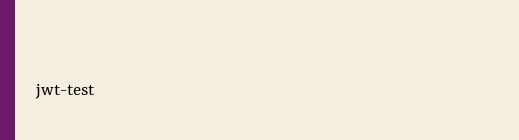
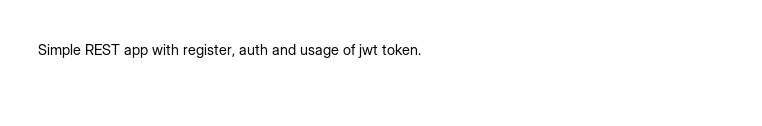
- jwt-test
+ Simple REST app with register, auth and usage of jwt token.

